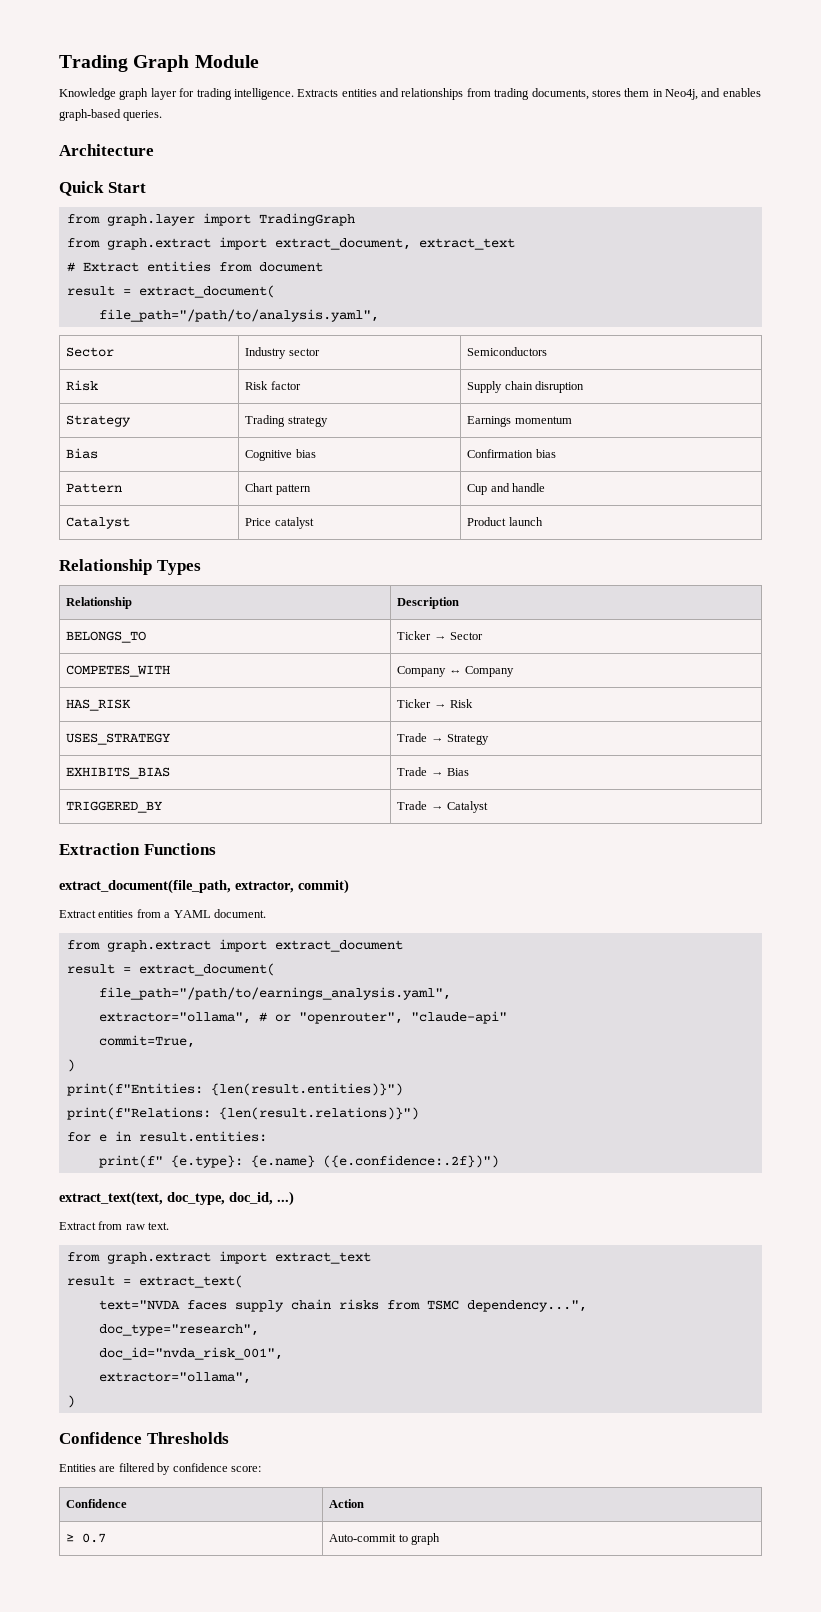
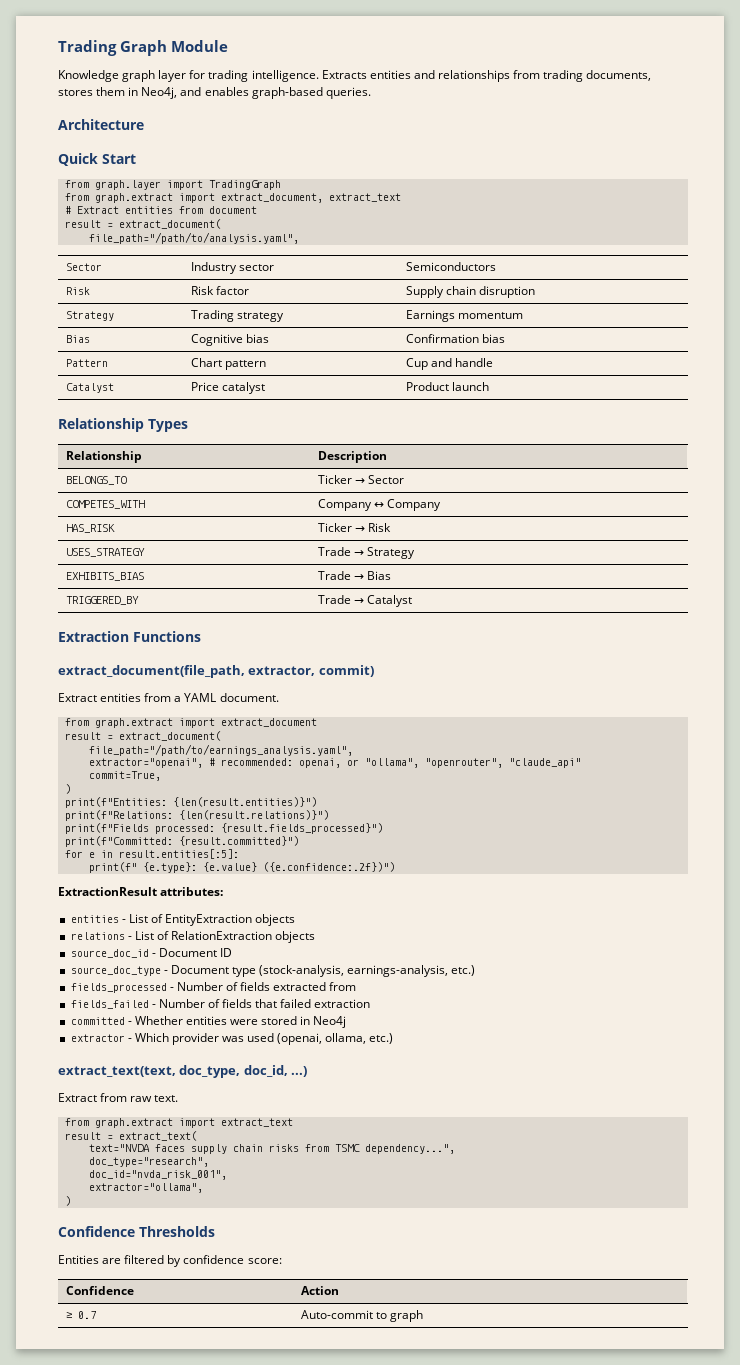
- extractor="ollama", # or "openrouter", "claude-api"
+ extractor="openai", # recommended: openai, or "ollama", "openrouter", "claude_api"
+ print(f"Fields processed: {result.fields_processed}")
+ print(f"Committed: {result.committed}")
- for e in result.entities:
+ for e in result.entities[:5]:
- print(f" {e.type}: {e.name} ({e.confidence:.2f})")
+ print(f" {e.type}: {e.value} ({e.confidence:.2f})")
+ ExtractionResult attributes:
+ entities - List of EntityExtraction objects
+ relations - List of RelationExtraction objects
+ source_doc_id - Document ID
+ source_doc_type - Document type (stock-analysis, earnings-analysis, etc.)
+ fields_processed - Number of fields extracted from
+ fields_failed - Number of fields that failed extraction
+ committed - Whether entities were stored in Neo4j
+ extractor - Which provider was used (openai, ollama, etc.)

